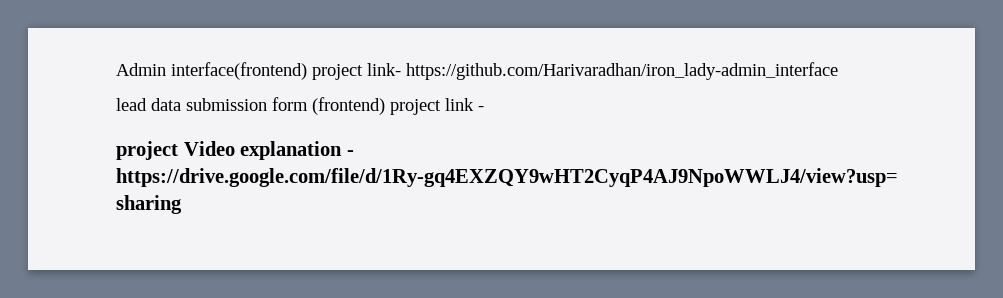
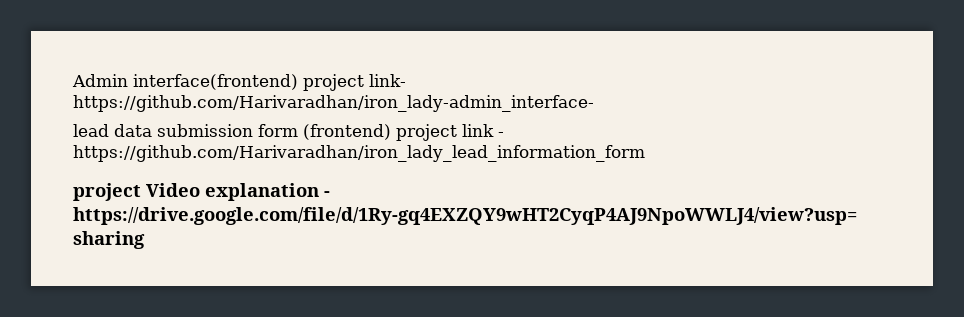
- Admin interface(frontend) project link- https://github.com/Harivaradhan/iron_lady-admin_interface
+ Admin interface(frontend) project link- https://github.com/Harivaradhan/iron_lady-admin_interface-
- lead data submission form (frontend) project link -
+ lead data submission form (frontend) project link - https://github.com/Harivaradhan/iron_lady_lead_information_form

